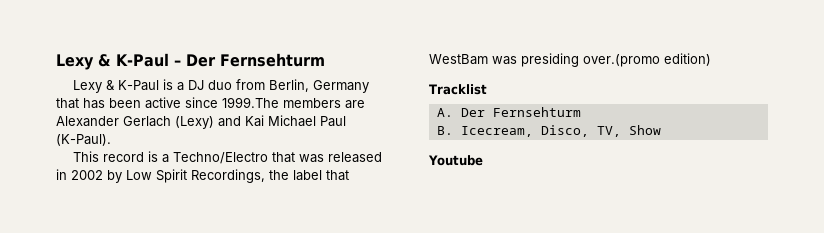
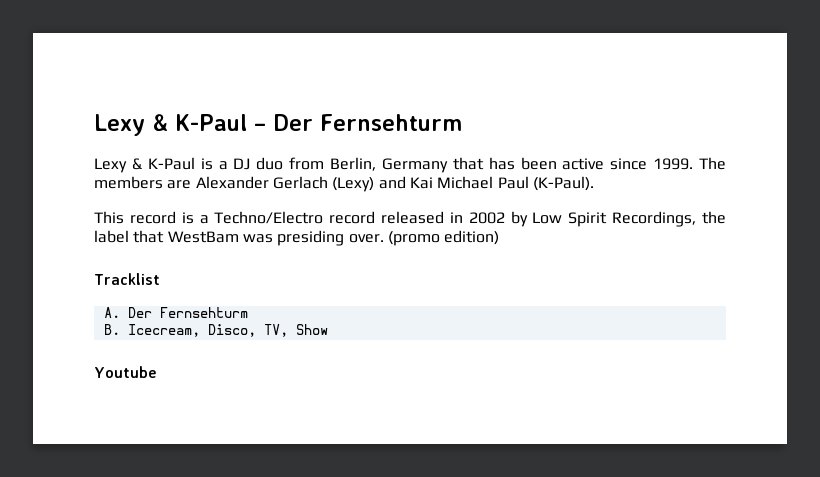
- Lexy & K-Paul is a DJ duo from Berlin, Germany that has been active since 1999.The members are Alexander Gerlach (Lexy) and Kai Michael Paul (K-Paul).
+ Lexy & K-Paul is a DJ duo from Berlin, Germany that has been active since 1999. The members are Alexander Gerlach (Lexy) and Kai Michael Paul (K-Paul).
- This record is a Techno/Electro that was released in 2002 by Low Spirit Recordings, the label that WestBam was presiding over.(promo edition)
+ This record is a Techno/Electro record released in 2002 by Low Spirit Recordings, the label that WestBam was presiding over. (promo edition)

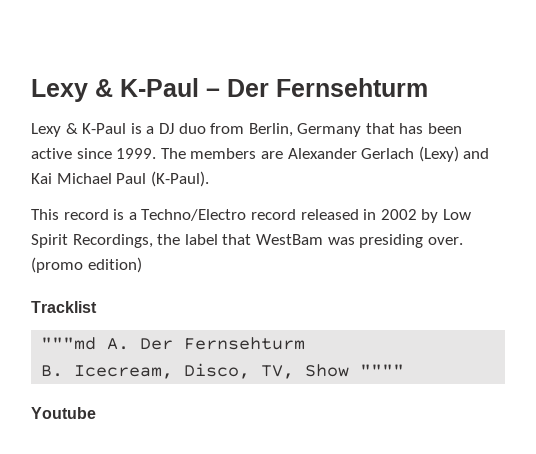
- A. Der Fernsehturm
+ """md A. Der Fernsehturm
- B. Icecream, Disco, TV, Show
+ B. Icecream, Disco, TV, Show """"

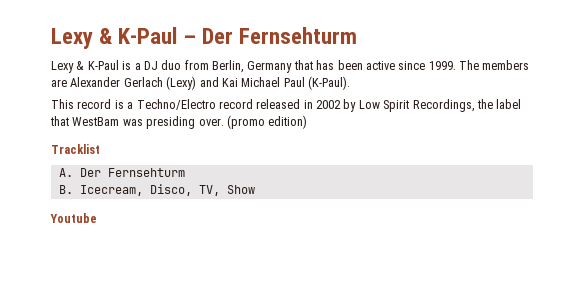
- """md A. Der Fernsehturm
+ A. Der Fernsehturm
- B. Icecream, Disco, TV, Show """"
+ B. Icecream, Disco, TV, Show

